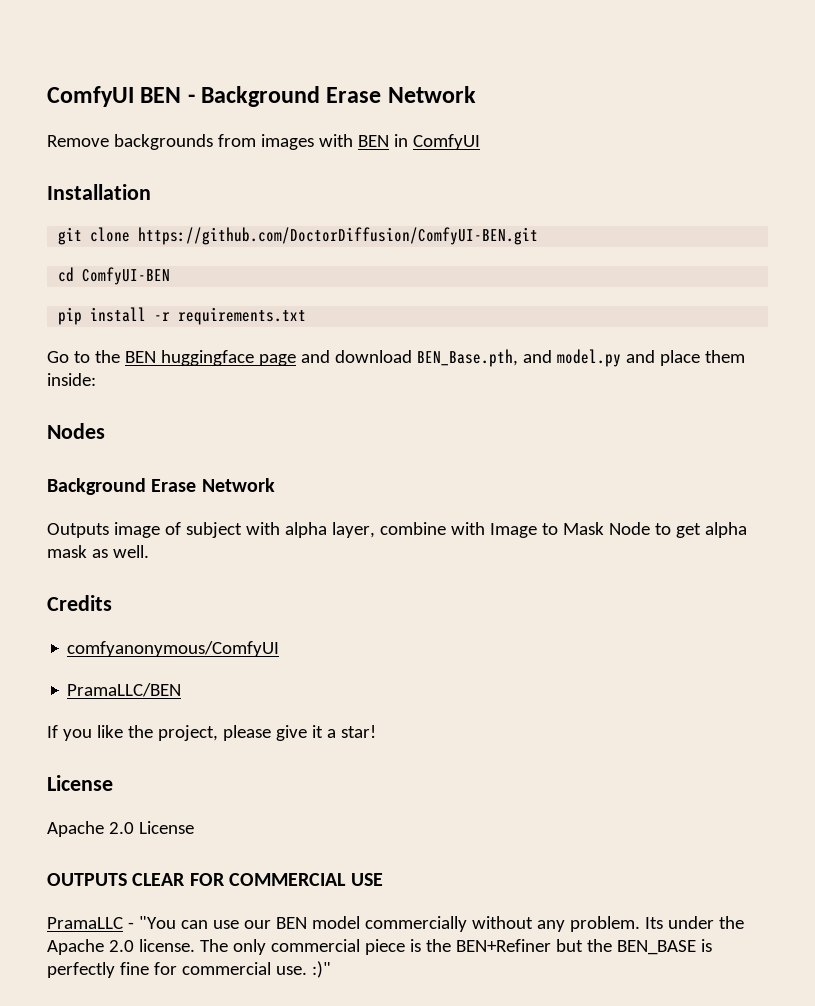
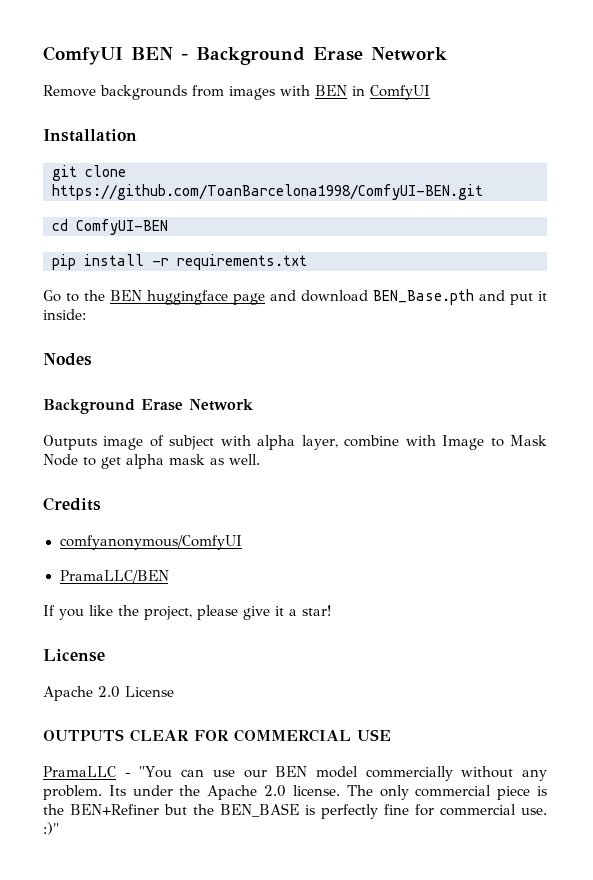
- git clone https://github.com/DoctorDiffusion/ComfyUI-BEN.git
+ git clone https://github.com/ToanBarcelona1998/ComfyUI-BEN.git
- Go to the BEN huggingface page and download BEN_Base.pth, and model.py and place them inside:
+ Go to the BEN huggingface page and download BEN_Base.pth and put it inside:

